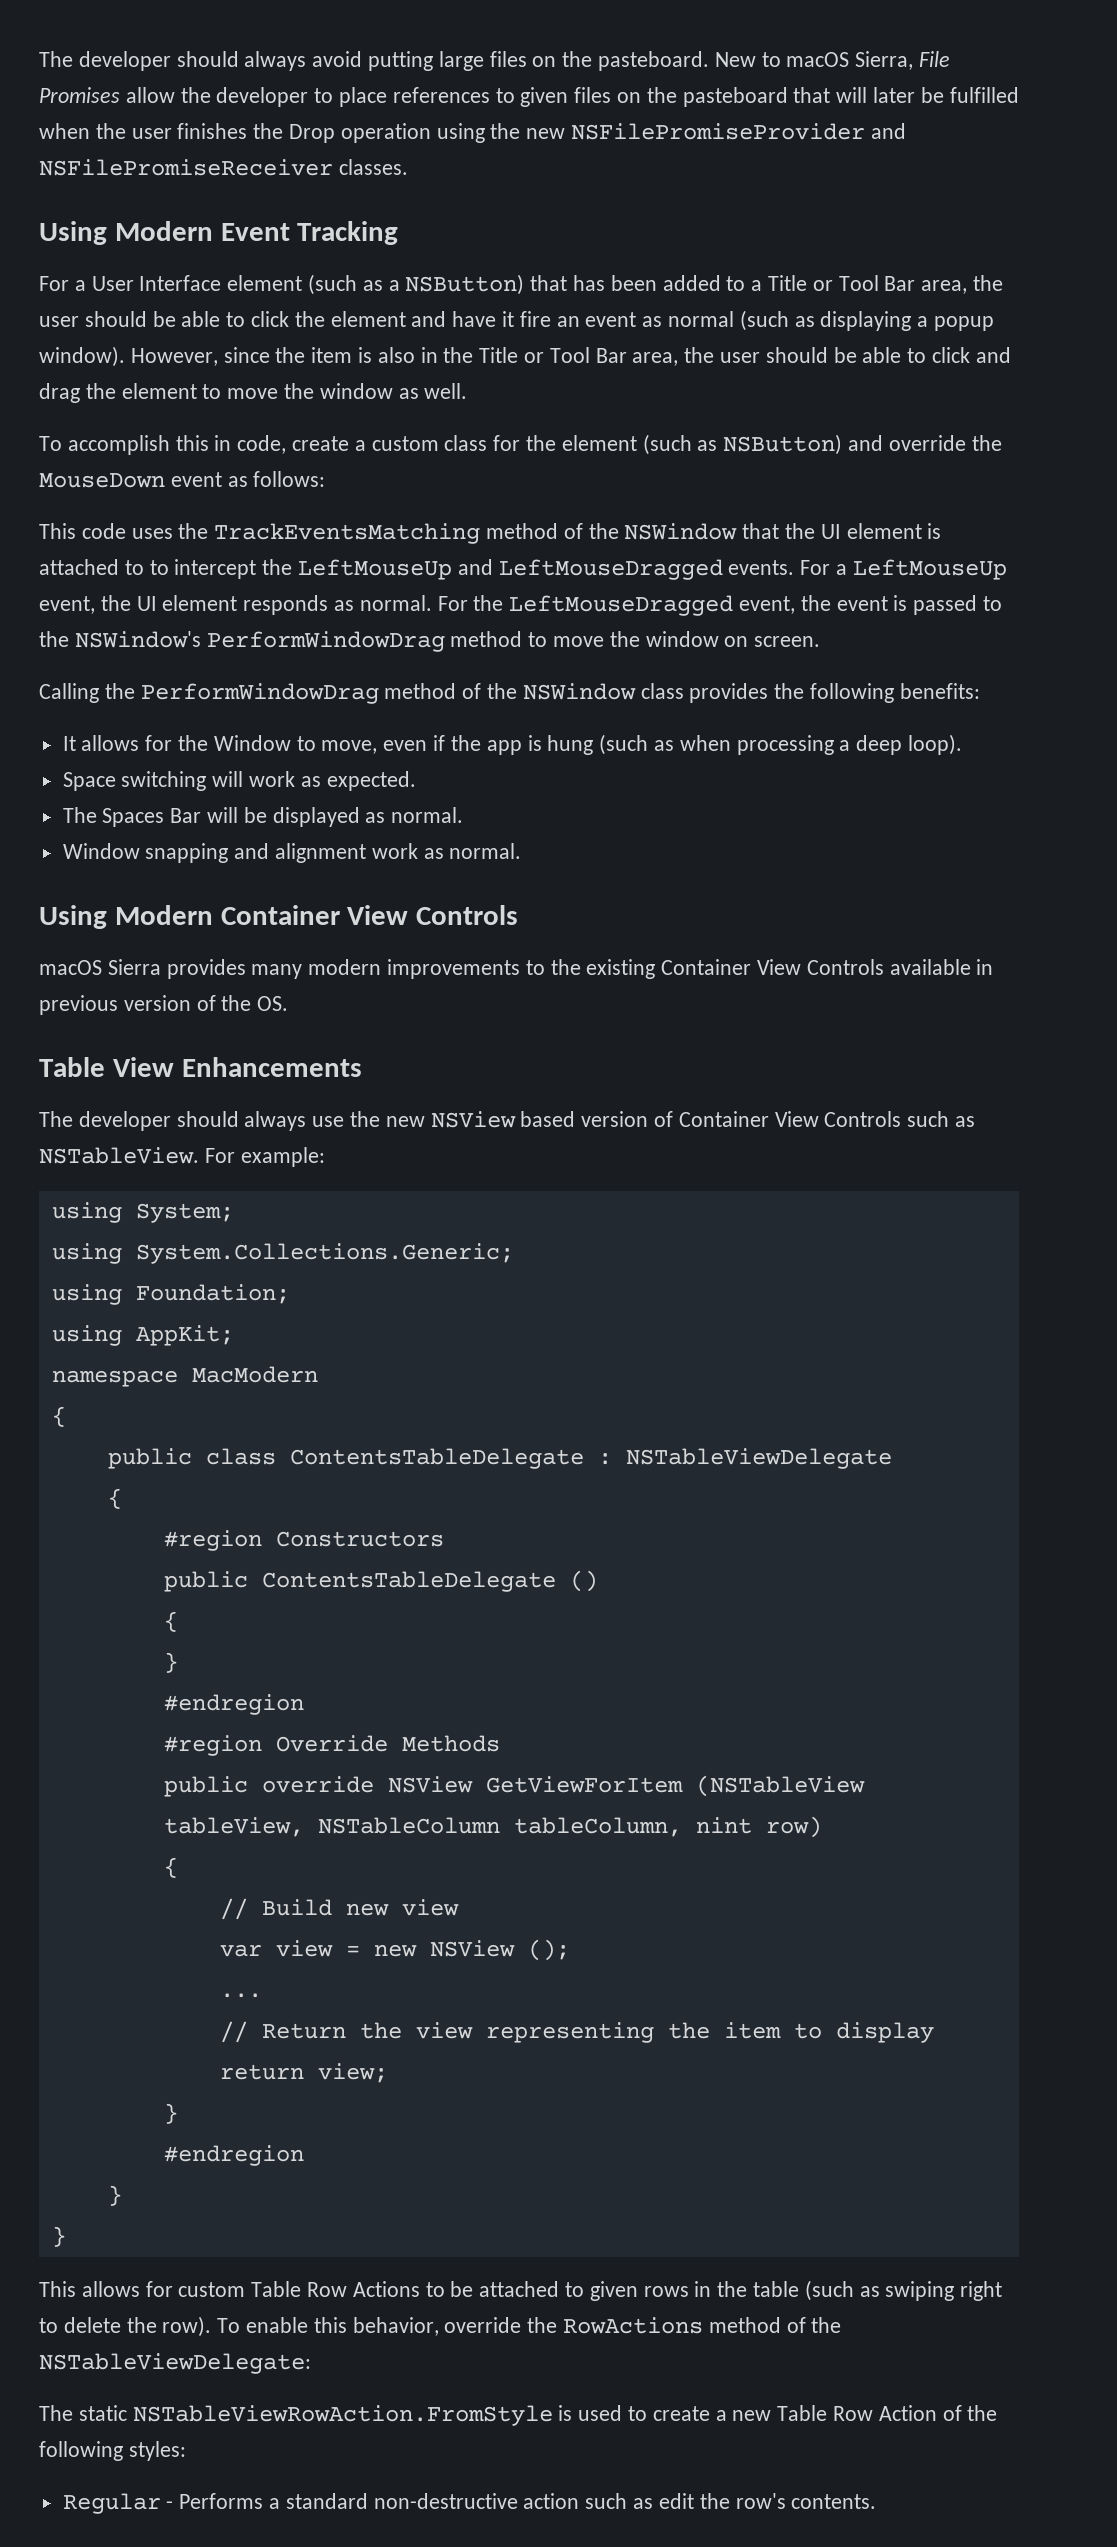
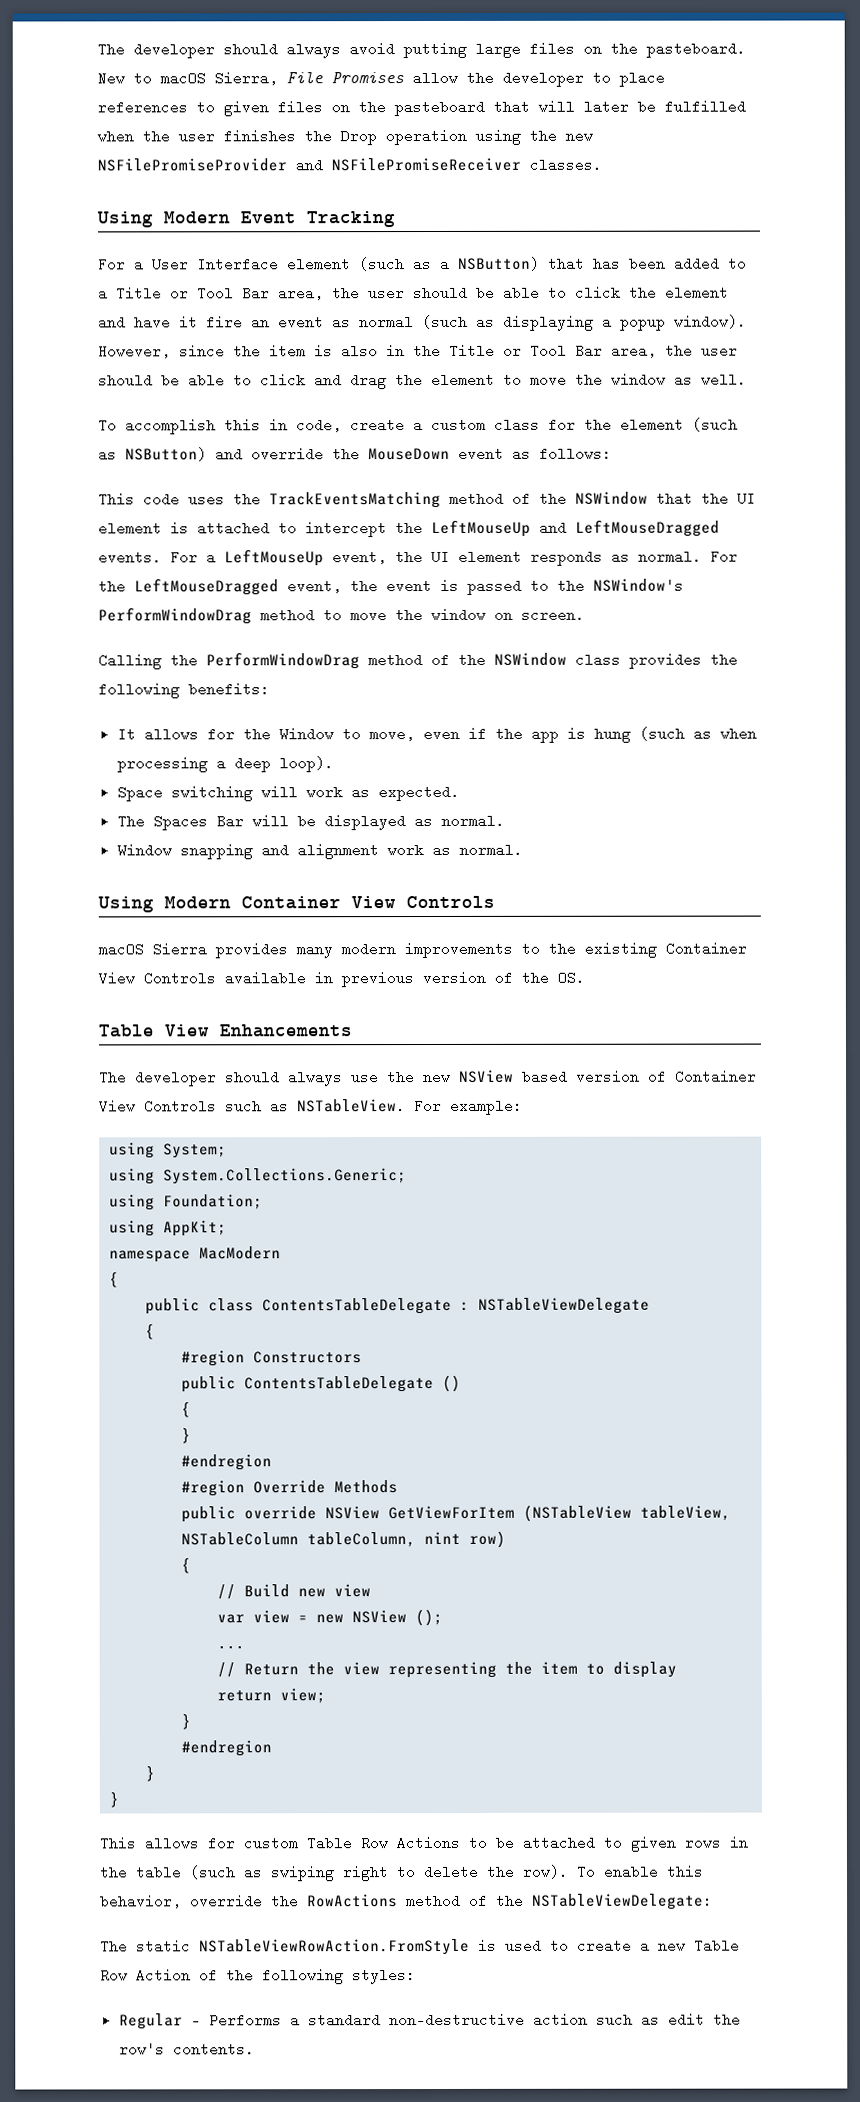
- This code uses the TrackEventsMatching method of the NSWindow that the UI element is attached to to intercept the LeftMouseUp and LeftMouseDragged events.
+ This code uses the TrackEventsMatching method of the NSWindow that the UI element is attached to intercept the LeftMouseUp and LeftMouseDragged events.

